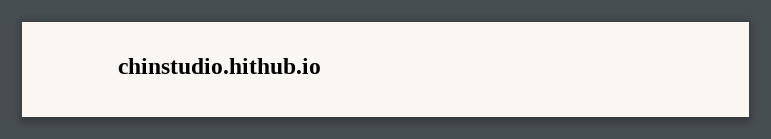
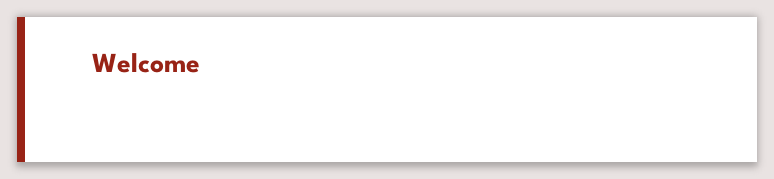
- chinstudio.hithub.io
+ Welcome

